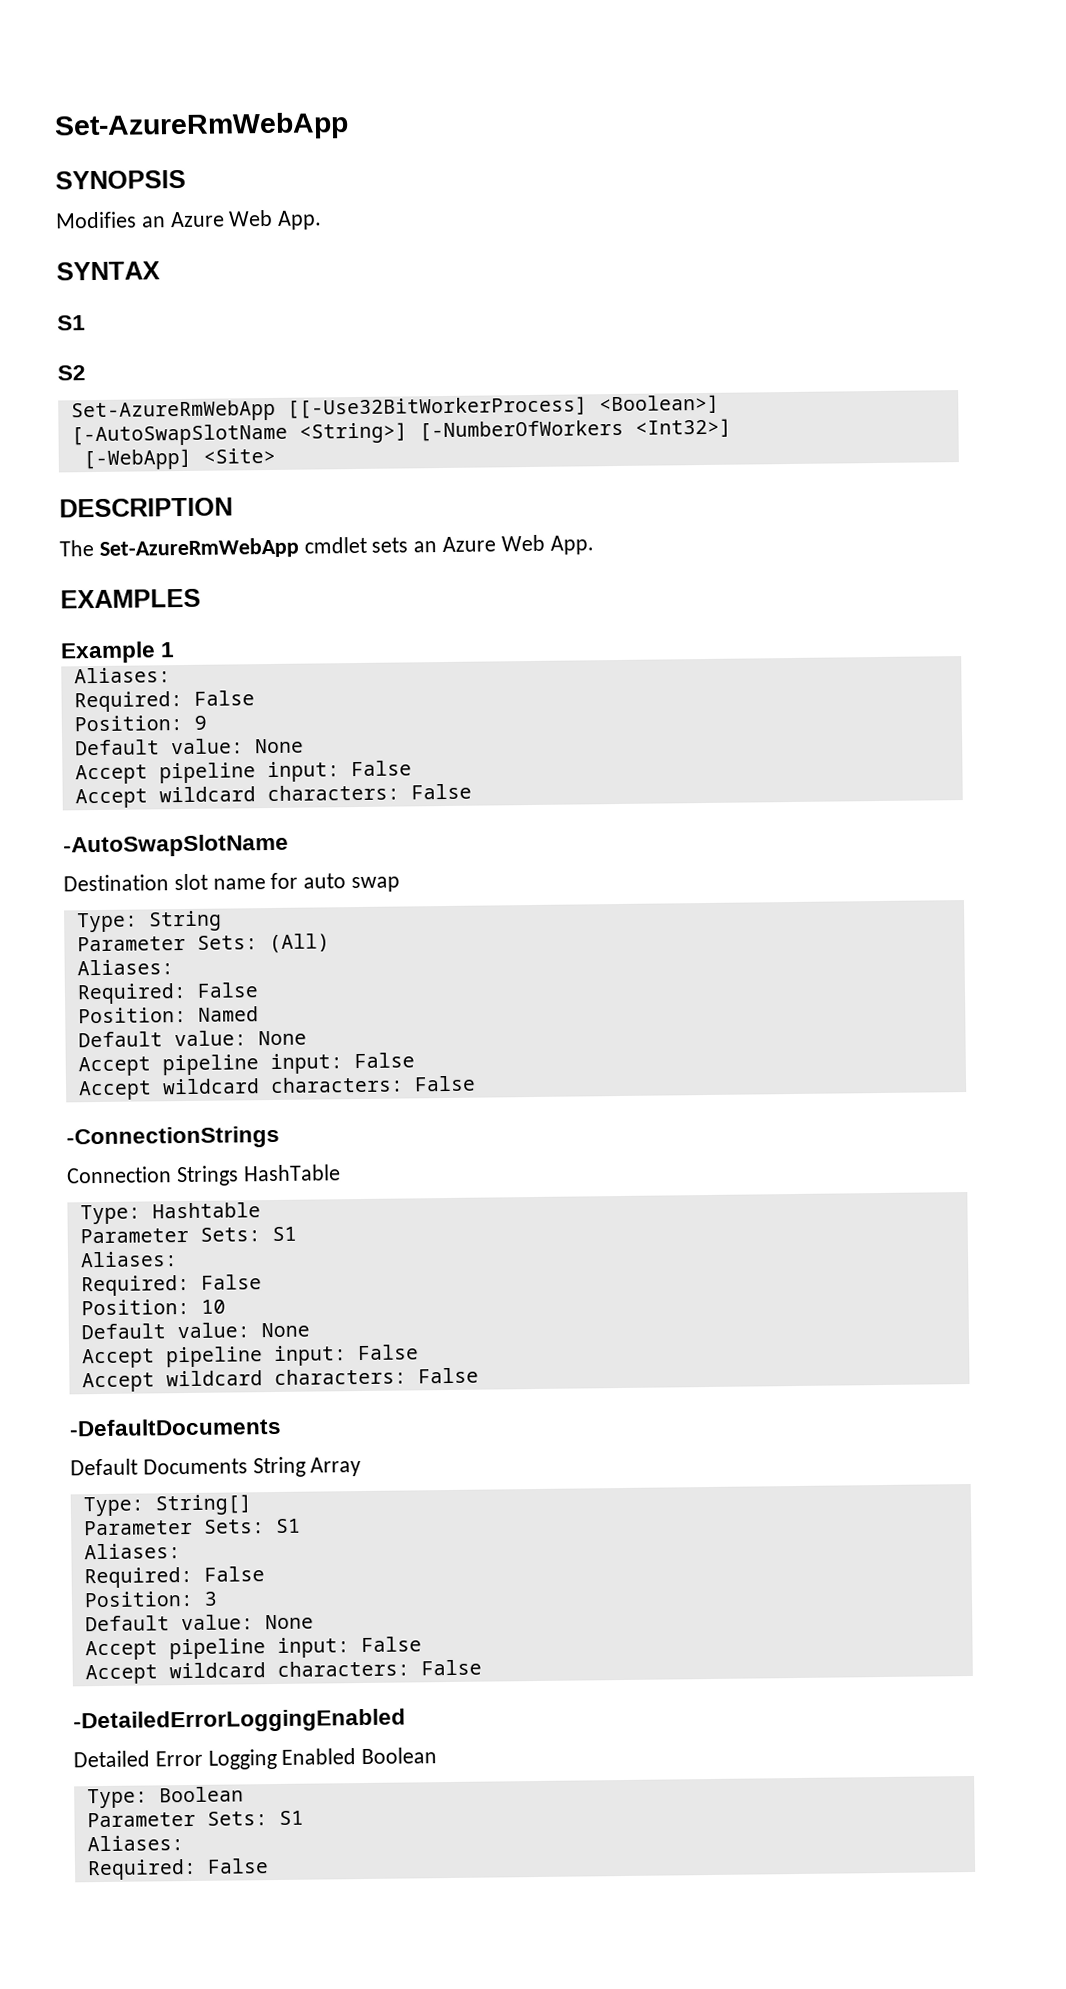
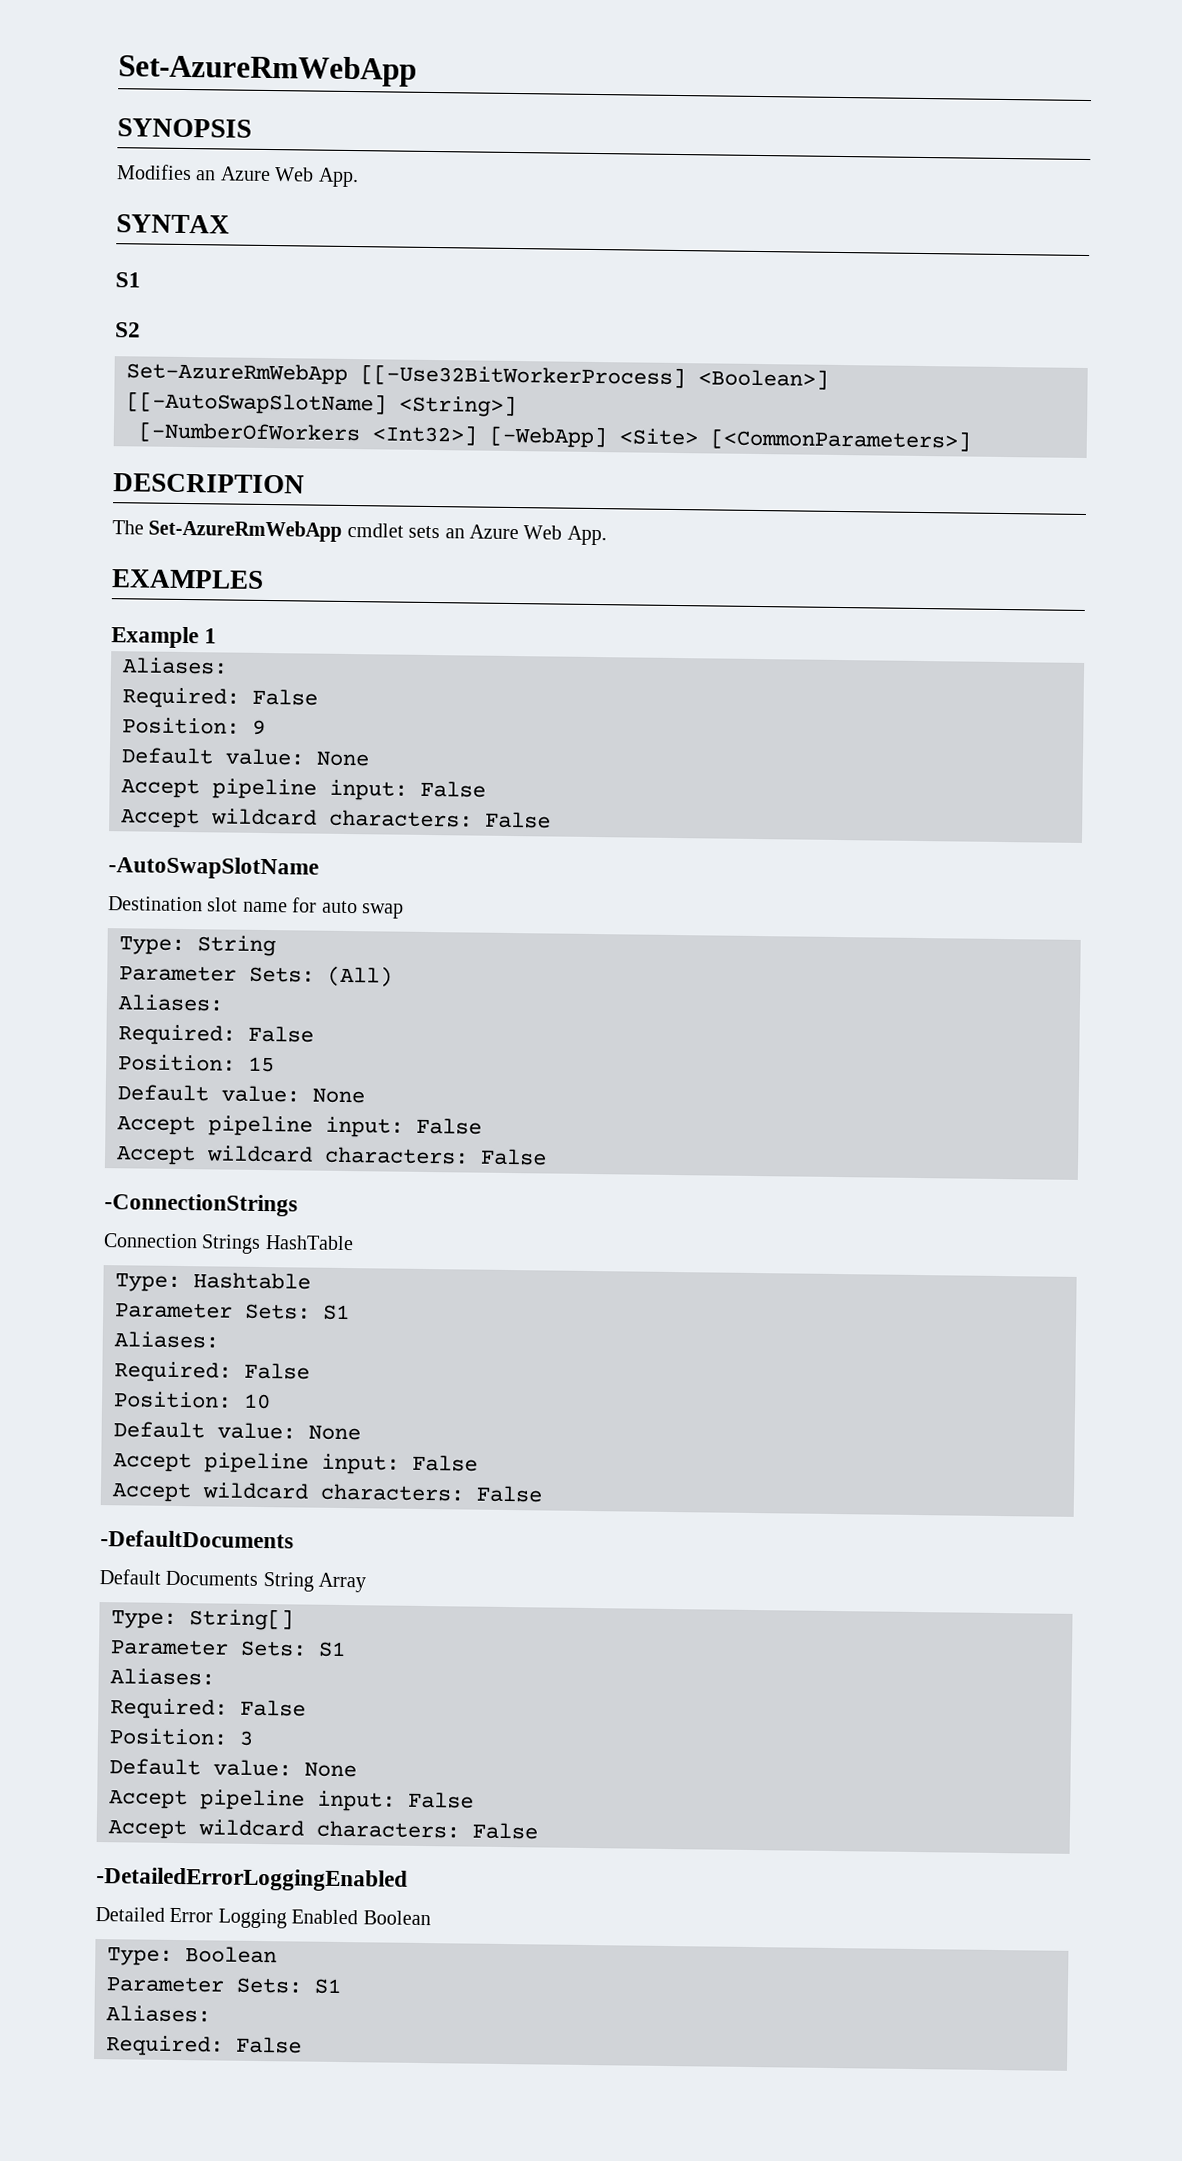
- Set-AzureRmWebApp [[-Use32BitWorkerProcess] <Boolean>] [-AutoSwapSlotName <String>] [-NumberOfWorkers <Int32>]
- [-WebApp] <Site>
+ Set-AzureRmWebApp [[-Use32BitWorkerProcess] <Boolean>] [[-AutoSwapSlotName] <String>]
+ [-NumberOfWorkers <Int32>] [-WebApp] <Site> [<CommonParameters>]
- Position: Named
+ Position: 15

